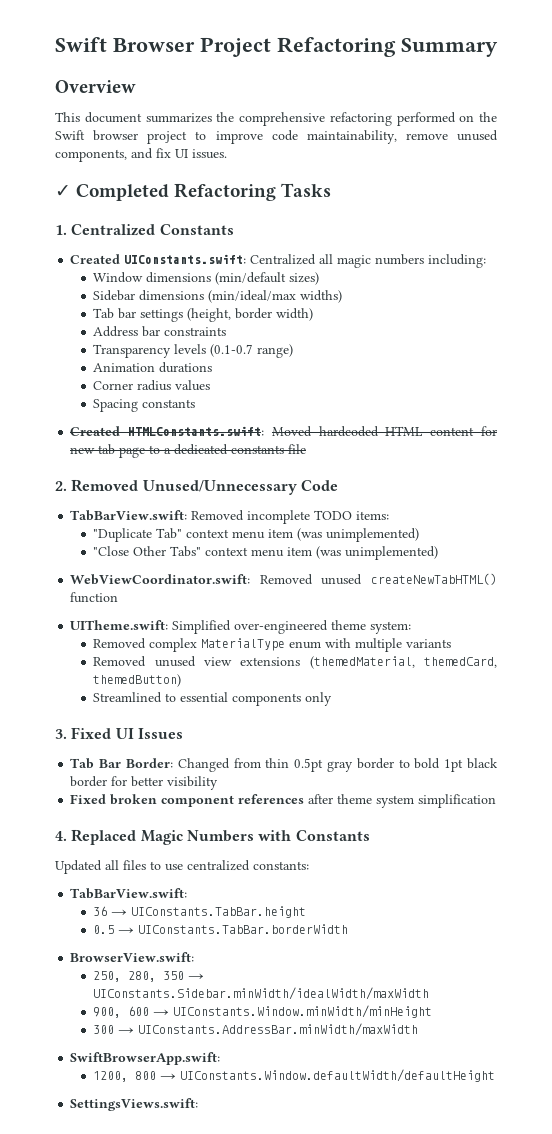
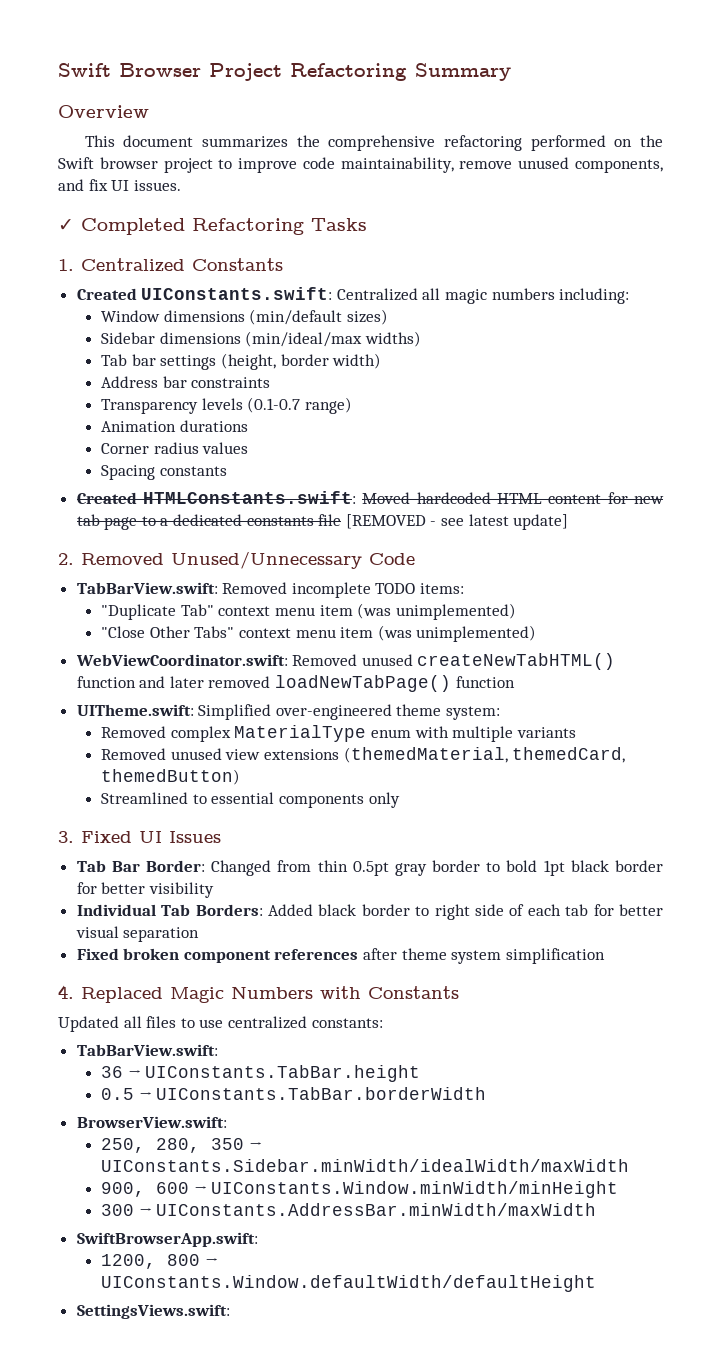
- Created HTMLConstants.swift: Moved hardcoded HTML content for new tab page to a dedicated constants file
+ Created HTMLConstants.swift: Moved hardcoded HTML content for new tab page to a dedicated constants file [REMOVED - see latest update]
- WebViewCoordinator.swift: Removed unused createNewTabHTML() function
+ WebViewCoordinator.swift: Removed unused createNewTabHTML() function and later removed loadNewTabPage() function
+ Individual Tab Borders: Added black border to right side of each tab for better visual separation

